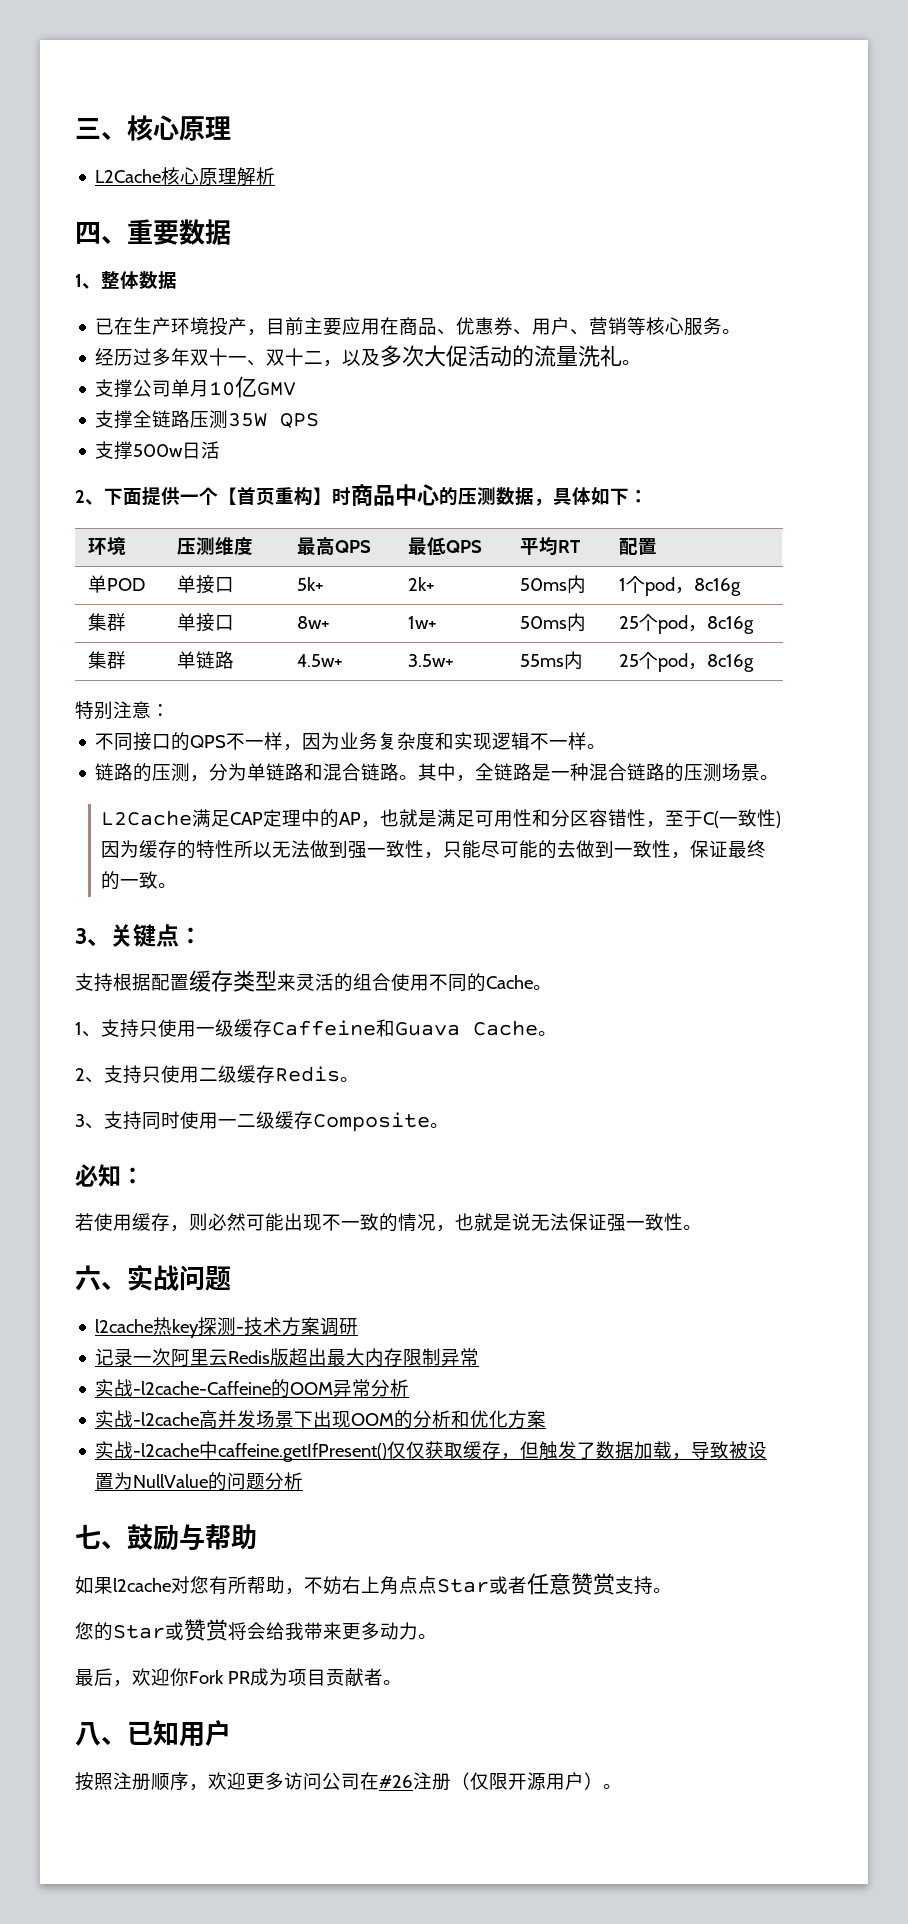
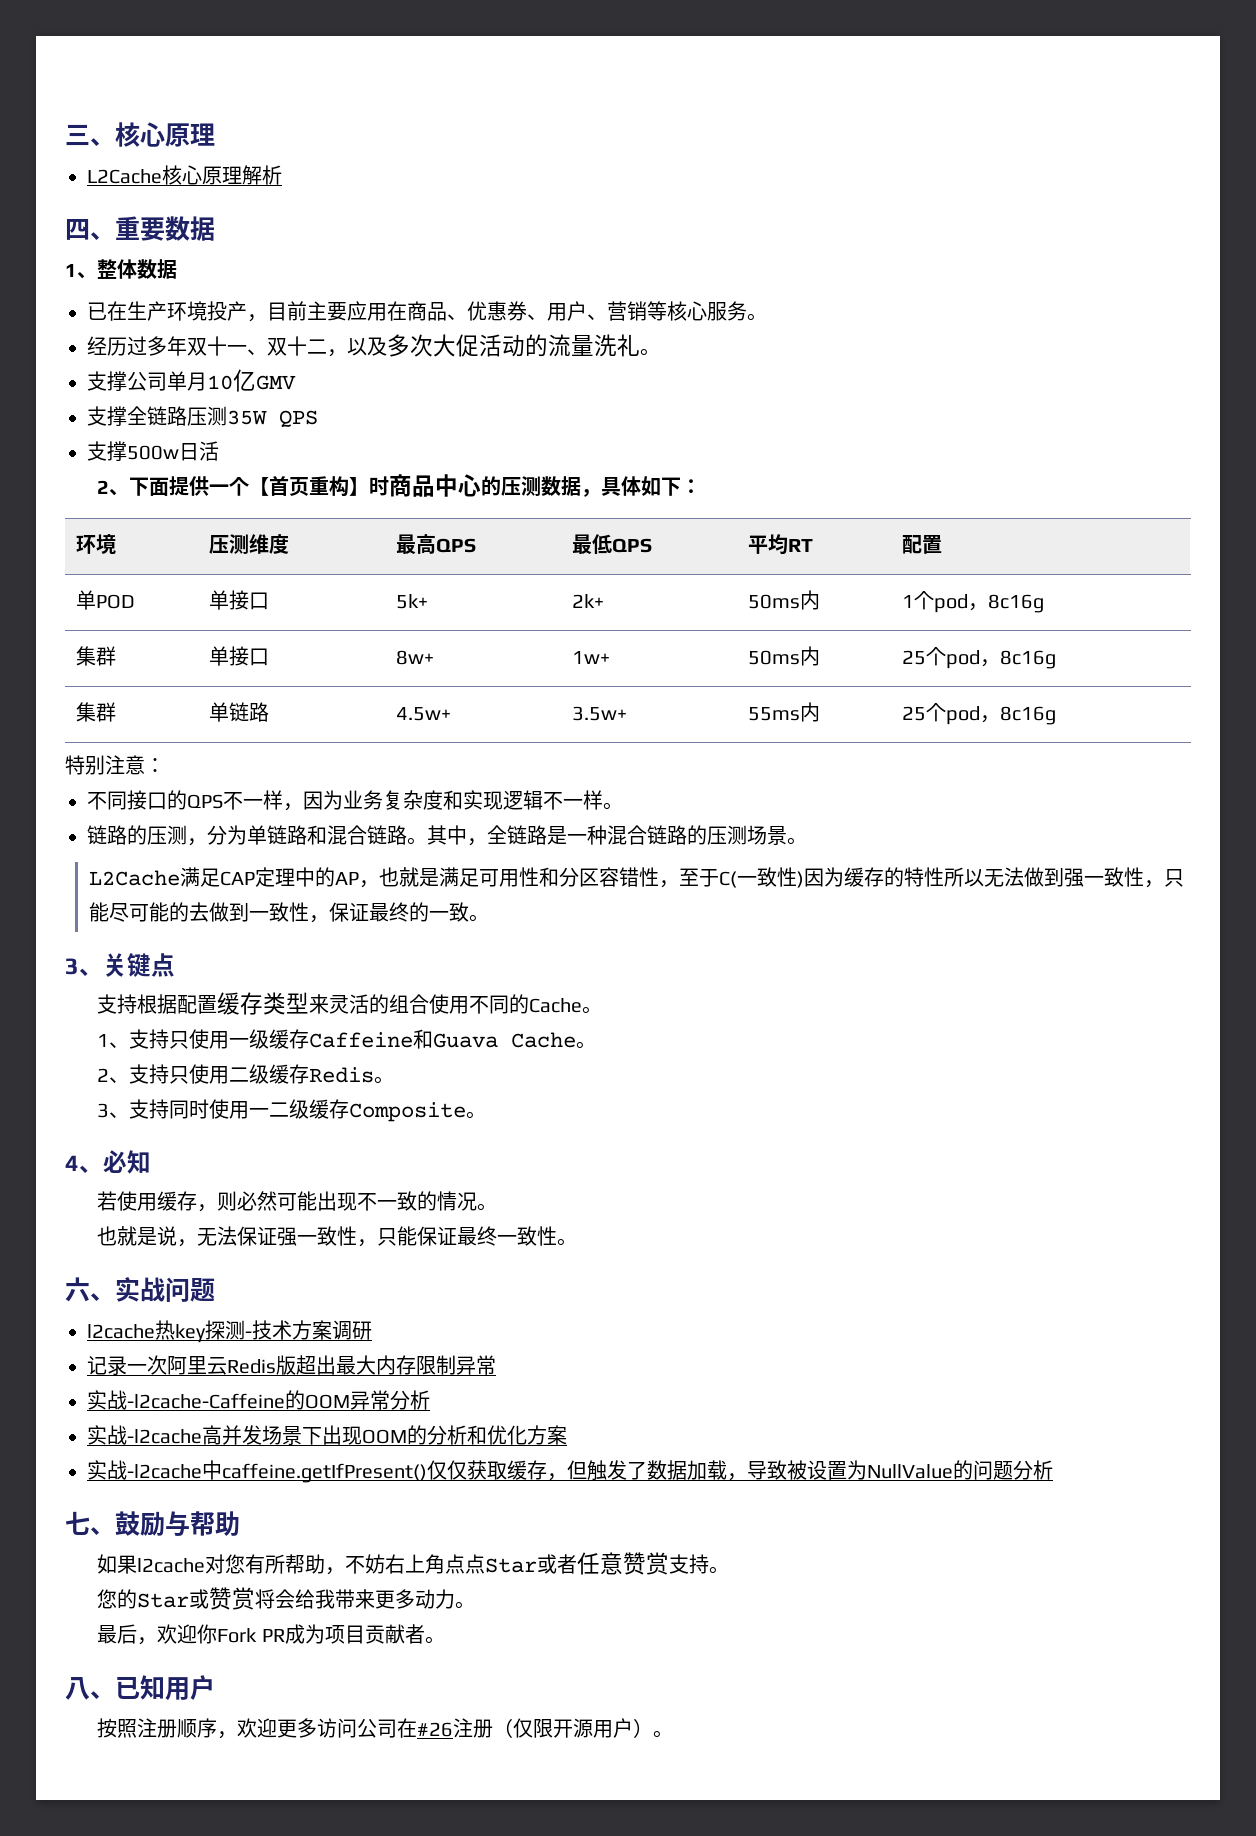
- 3、关键点：
+ 3、关键点
- 必知：
+ 4、必知
- 若使用缓存，则必然可能出现不一致的情况，也就是说无法保证强一致性。
+ 若使用缓存，则必然可能出现不一致的情况。
+ 也就是说，无法保证强一致性，只能保证最终一致性。

